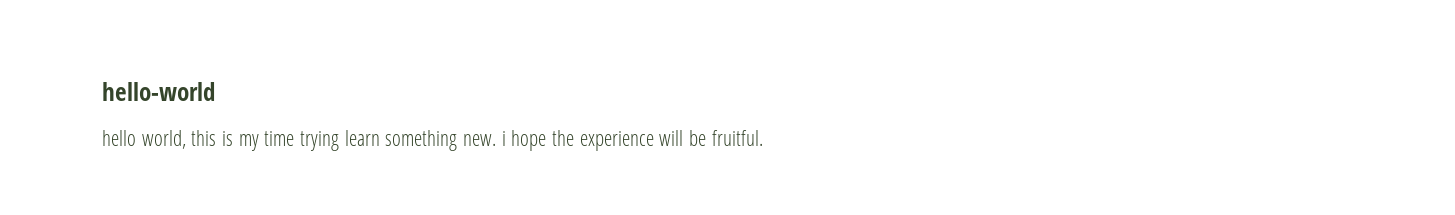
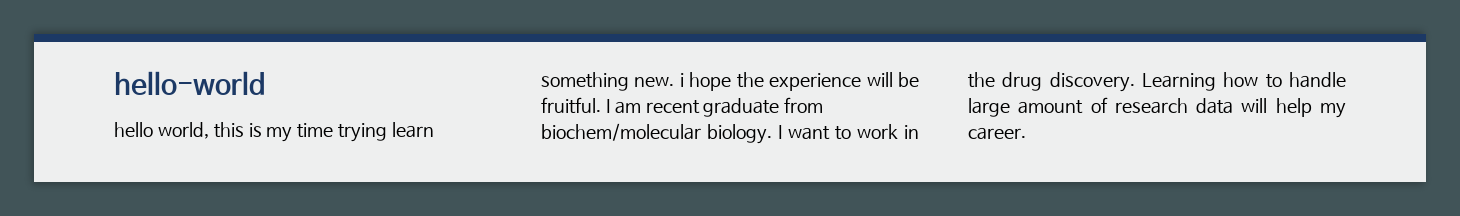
+ I am recent graduate from biochem/molecular biology. I want to work in the drug discovery. Learning how to handle large amount of research data will help my career.

